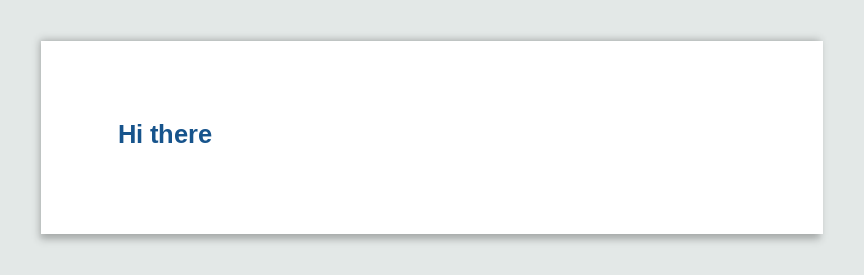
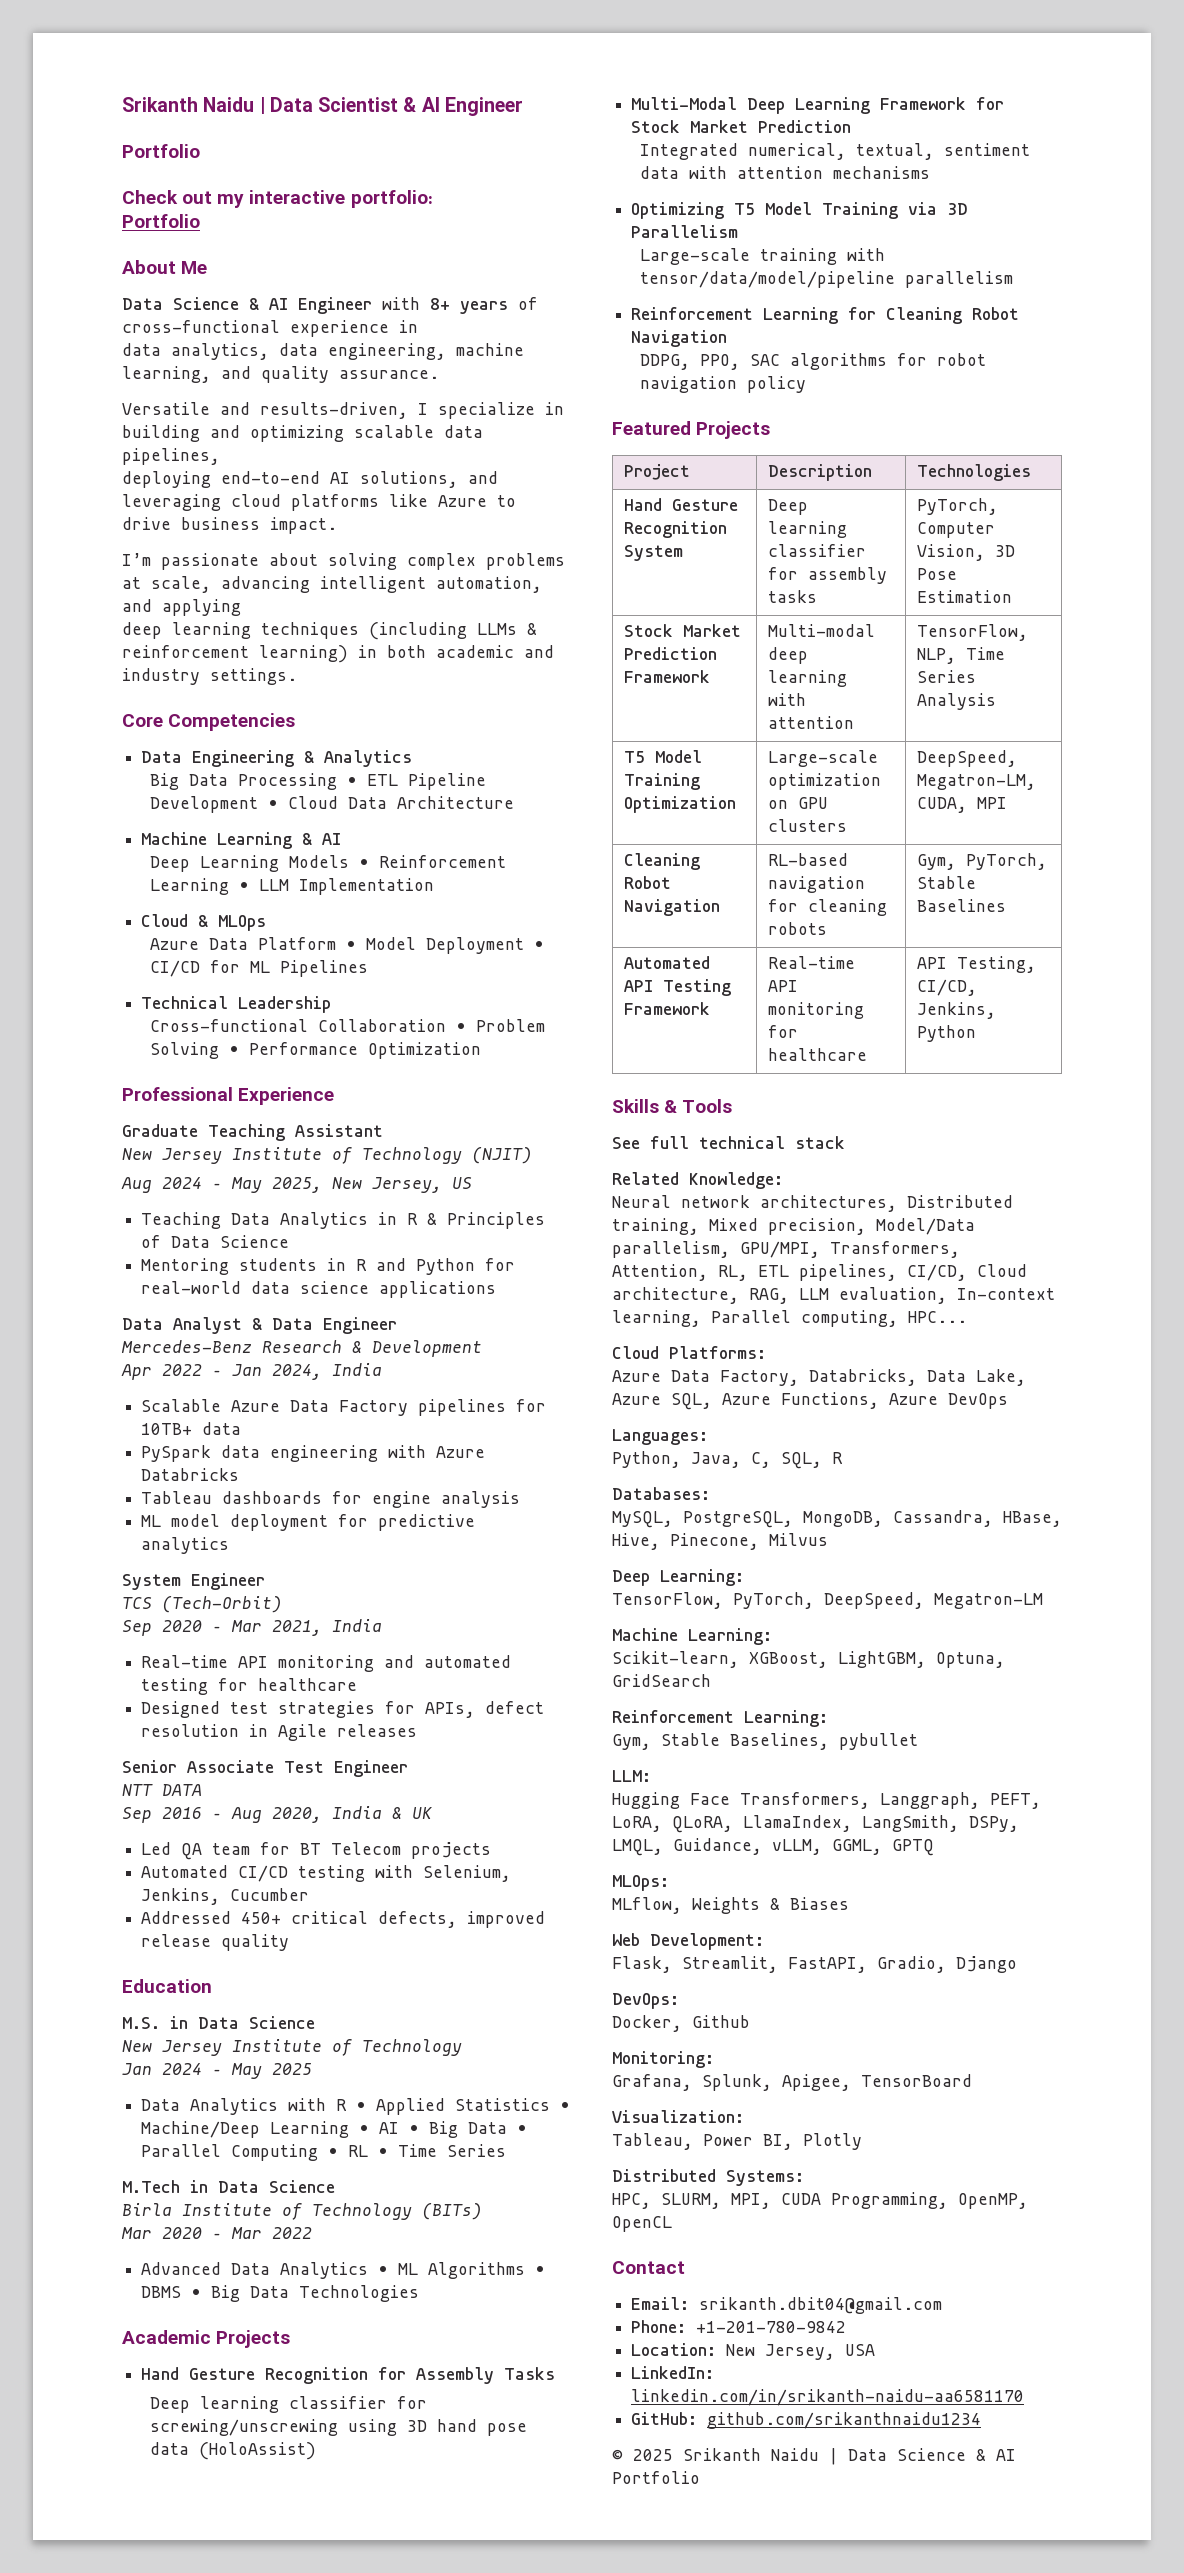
- Hi there
+ Srikanth Naidu | Data Scientist & AI Engineer
+ Portfolio
+ Check out my interactive portfolio:
+ Portfolio
+ About Me
+ Data Science & AI Engineer with 8+ years of cross-functional experience in
+ data analytics, data engineering, machine learning, and quality assurance.
+ Versatile and results-driven, I specialize in building and optimizing scalable data pipelines,
+ deploying end-to-end AI solutions, and leveraging cloud platforms like Azure to drive business impact.
+ I’m passionate about solving complex problems at scale, advancing intelligent automation, and applying
+ deep learning techniques (including LLMs & reinforcement learning) in both academic and industry settings.
+ Core Competencies
+ Data Engineering & Analytics
+ Big Data Processing • ETL Pipeline Development • Cloud Data Architecture
+ Machine Learning & AI
+ Deep Learning Models • Reinforcement Learning • LLM Implementation
+ Cloud & MLOps
+ Azure Data Platform • Model Deployment • CI/CD for ML Pipelines
+ Technical Leadership
+ Cross-functional Collaboration • Problem Solving • Performance Optimization
+ Professional Experience
+ Graduate Teaching Assistant
+ New Jersey Institute of Technology (NJIT)
+ Aug 2024 – May 2025, New Jersey, US
+ Teaching Data Analytics in R & Principles of Data Science
+ Mentoring students in R and Python for real-world data science applications
+ Data Analyst & Data Engineer
+ Mercedes-Benz Research & Development
+ Apr 2022 – Jan 2024, India
+ Scalable Azure Data Factory pipelines for 10TB+ data
+ PySpark data engineering with Azure Databricks
+ Tableau dashboards for engine analysis
+ ML model deployment for predictive analytics
+ System Engineer
+ TCS (Tech-Orbit)
+ Sep 2020 – Mar 2021, India
+ Real-time API monitoring and automated testing for healthcare
+ Designed test strategies for APIs, defect resolution in Agile releases
+ Senior Associate Test Engineer
+ NTT DATA
+ Sep 2016 – Aug 2020, India & UK
+ Led QA team for BT Telecom projects
+ Automated CI/CD testing with Selenium, Jenkins, Cucumber
+ Addressed 450+ critical defects, improved release quality
+ Education
+ M.S. in Data Science
+ New Jersey Institute of Technology
+ Jan 2024 – May 2025
+ Data Analytics with R • Applied Statistics • Machine/Deep Learning • AI • Big Data • Parallel Computing • RL • Time Series
+ M.Tech in Data Science
+ Birla Institute of Technology (BITs)
+ Mar 2020 – Mar 2022
+ Advanced Data Analytics • ML Algorithms • DBMS • Big Data Technologies
+ Academic Projects
+ Hand Gesture Recognition for Assembly Tasks
+ Deep learning classifier for screwing/unscrewing using 3D hand pose data (HoloAssist)
+ Multi-Modal Deep Learning Framework for Stock Market Prediction
+ Integrated numerical, textual, sentiment data with attention mechanisms
+ Optimizing T5 Model Training via 3D Parallelism
+ Large-scale training with tensor/data/model/pipeline parallelism
+ Reinforcement Learning for Cleaning Robot Navigation
+ DDPG, PPO, SAC algorithms for robot navigation policy
+ Featured Projects
+ Project | Description | Technologies
+ Hand Gesture Recognition System | Deep learning classifier for assembly tasks | PyTorch, Computer Vision, 3D Pose Estimation
+ Stock Market Prediction Framework | Multi-modal deep learning with attention | TensorFlow, NLP, Time Series Analysis
+ T5 Model Training Optimization | Large-scale optimization on GPU clusters | DeepSpeed, Megatron-LM, CUDA, MPI
+ Cleaning Robot Navigation | RL-based navigation for cleaning robots | Gym, PyTorch, Stable Baselines
+ Automated API Testing Framework | Real-time API monitoring for healthcare | API Testing, CI/CD, Jenkins, Python
+ Skills & Tools
+ See full technical stack
+ Related Knowledge:
+ Neural network architectures, Distributed training, Mixed precision, Model/Data parallelism, GPU/MPI, Transformers, Attention, RL, ETL pipelines, CI/CD, Cloud architecture, RAG, LLM evaluation, In-context learning, Parallel computing, HPC...
+ Cloud Platforms:
+ Azure Data Factory, Databricks, Data Lake, Azure SQL, Azure Functions, Azure DevOps
+ Languages:
+ Python, Java, C, SQL, R
+ Databases:
+ MySQL, PostgreSQL, MongoDB, Cassandra, HBase, Hive, Pinecone, Milvus
+ Deep Learning:
+ TensorFlow, PyTorch, DeepSpeed, Megatron-LM
+ Machine Learning:
+ Scikit-learn, XGBoost, LightGBM, Optuna, GridSearch
+ Reinforcement Learning:
+ Gym, Stable Baselines, pybullet
+ LLM:
+ Hugging Face Transformers, Langgraph, PEFT, LoRA, QLoRA, LlamaIndex, LangSmith, DSPy, LMQL, Guidance, vLLM, GGML, GPTQ
+ MLOps:
+ MLflow, Weights & Biases
+ Web Development:
+ Flask, Streamlit, FastAPI, Gradio, Django
+ DevOps:
+ Docker, Github
+ Monitoring:
+ Grafana, Splunk, Apigee, TensorBoard
+ Visualization:
+ Tableau, Power BI, Plotly
+ Distributed Systems:
+ HPC, SLURM, MPI, CUDA Programming, OpenMP, OpenCL
+ Contact
+ Email: srikanth.dbit04@gmail.com
+ Phone: +1-201-780-9842
+ Location: New Jersey, USA
+ LinkedIn: linkedin.com/in/srikanth-naidu-aa6581170
+ GitHub: github.com/srikanthnaidu1234
+ © 2025 Srikanth Naidu | Data Science & AI Portfolio

